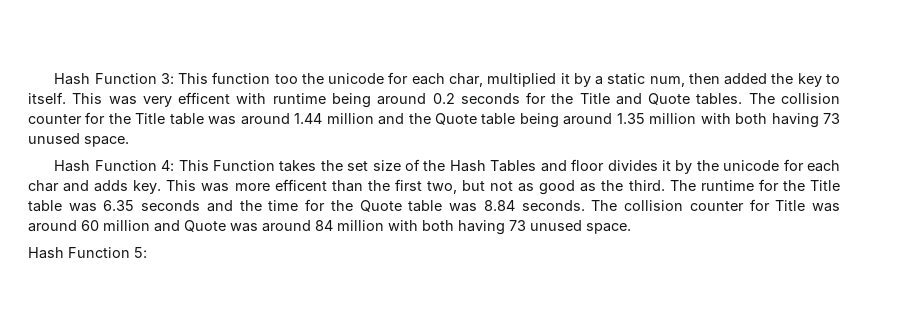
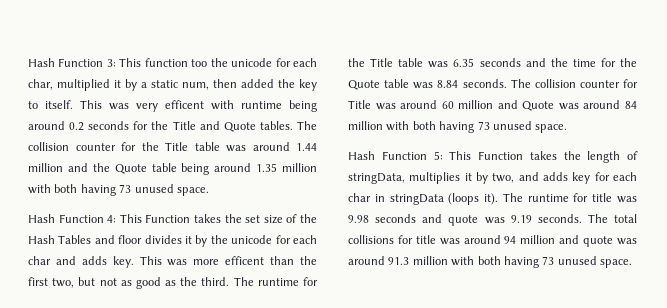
- Hash Function 5:
+ Hash Function 5: This Function takes the length of stringData, multiplies it by two, and adds key for each char in stringData (loops it). The runtime for title was 9.98 seconds and quote was 9.19 seconds. The total collisions for title was around 94 million and quote was around 91.3 million with both having 73 unused space.

